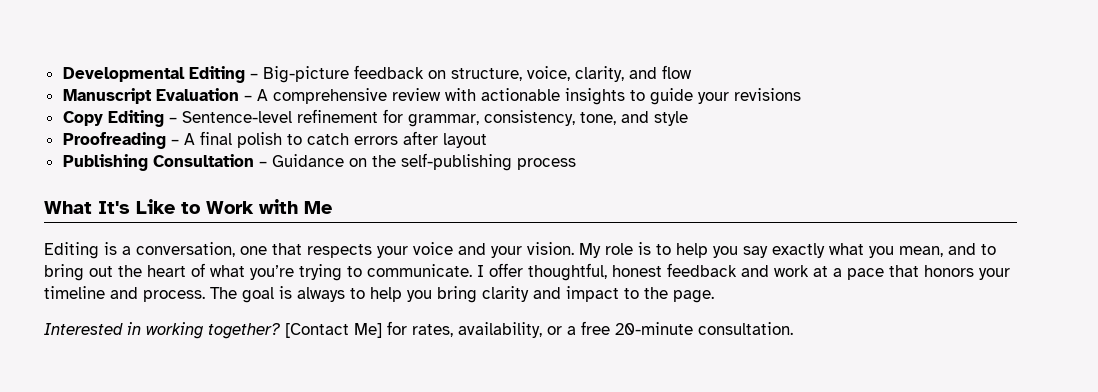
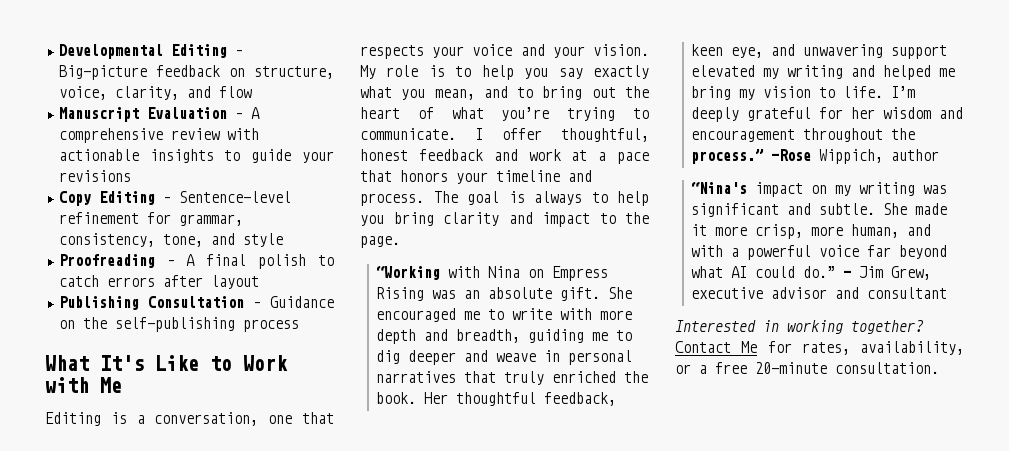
+ “Working with Nina on Empress Rising was an absolute gift. She encouraged me to write with more depth and breadth, guiding me to dig deeper and weave in personal narratives that truly enriched the book. Her thoughtful feedback, keen eye, and unwavering support elevated my writing and helped me bring my vision to life. I’m deeply grateful for her wisdom and encouragement throughout the process.” —Rose Wippich, author
+ “Nina's impact on my writing was significant and subtle. She made it more crisp, more human, and with a powerful voice far beyond what AI could do.” — Jim Grew, executive advisor and consultant
- [Contact Me] for rates, availability, or a free 20-minute consultation.
+ Contact Me for rates, availability, or a free 20-minute consultation.

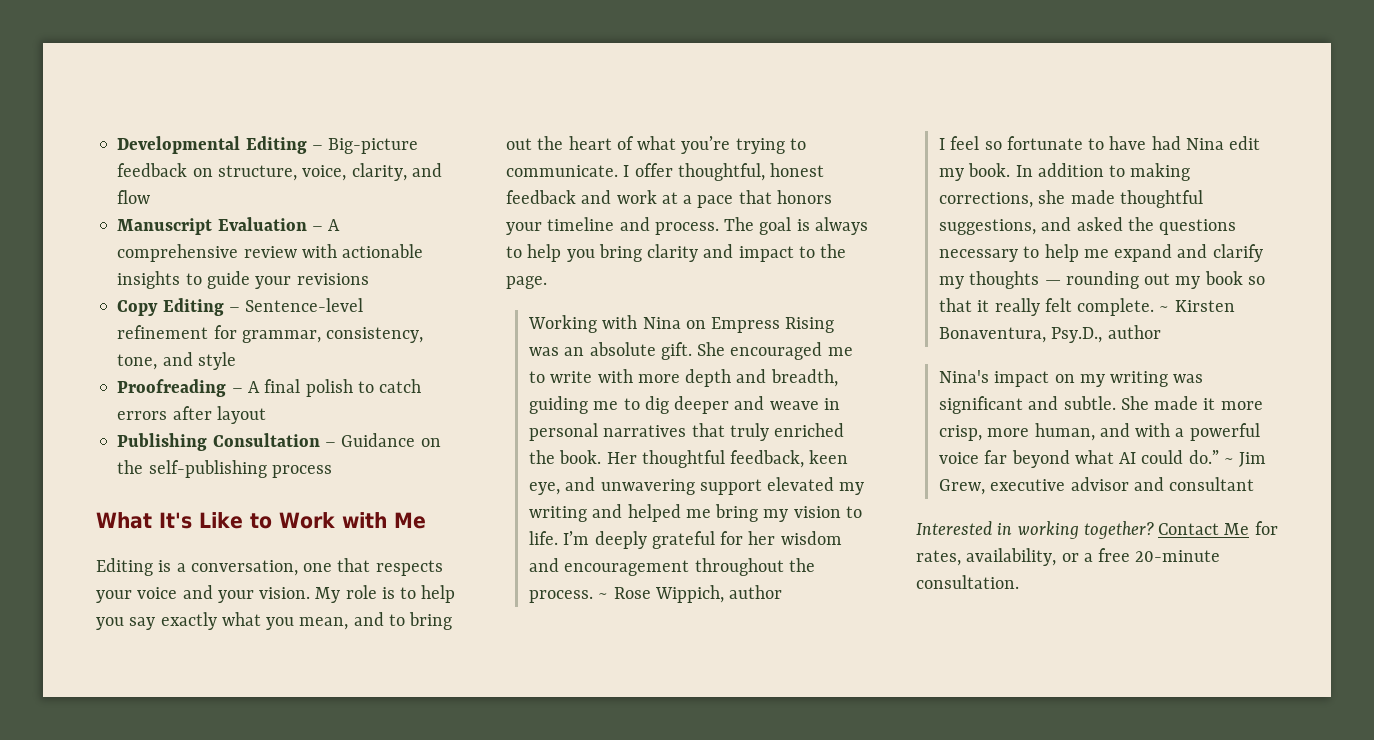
- “Working with Nina on Empress Rising was an absolute gift.
+ Working with Nina on Empress Rising was an absolute gift.
- I’m deeply grateful for her wisdom and encouragement throughout the process.” —Rose Wippich, author
+ I’m deeply grateful for her wisdom and encouragement throughout the process. ~ Rose Wippich, author
- “Nina's impact on my writing was significant and subtle.
+ I feel so fortunate to have had Nina edit my book. In addition to making corrections, she made thoughtful suggestions, and asked the questions necessary to help me expand and clarify my thoughts — rounding out my book so that it really felt complete. ~ Kirsten Bonaventura, Psy.D., author
+ Nina's impact on my writing was significant and subtle.
- — Jim Grew, executive advisor and consultant
+ ~ Jim Grew, executive advisor and consultant

